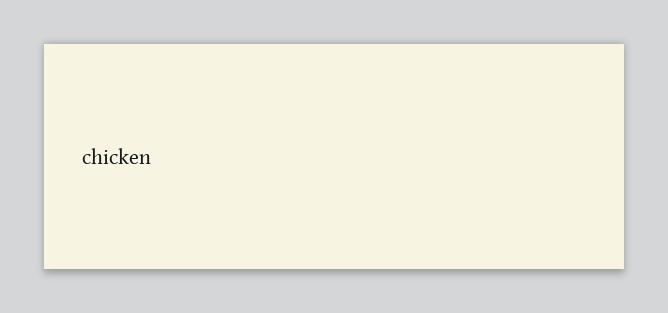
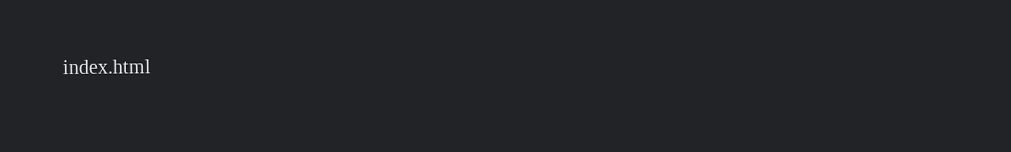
- chicken
+ index.html

